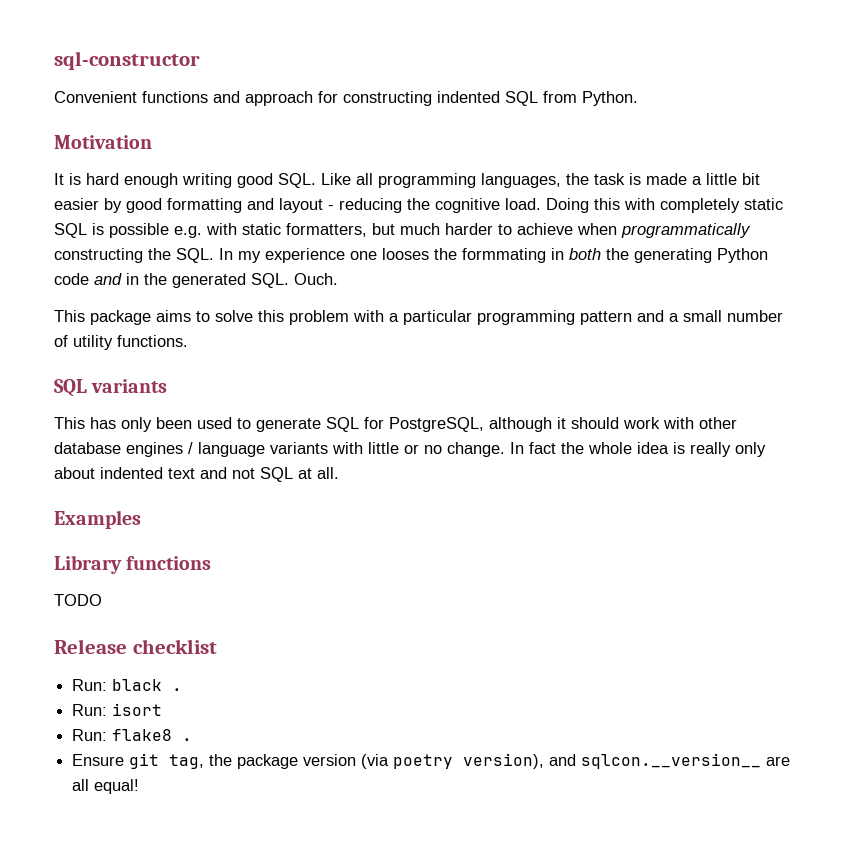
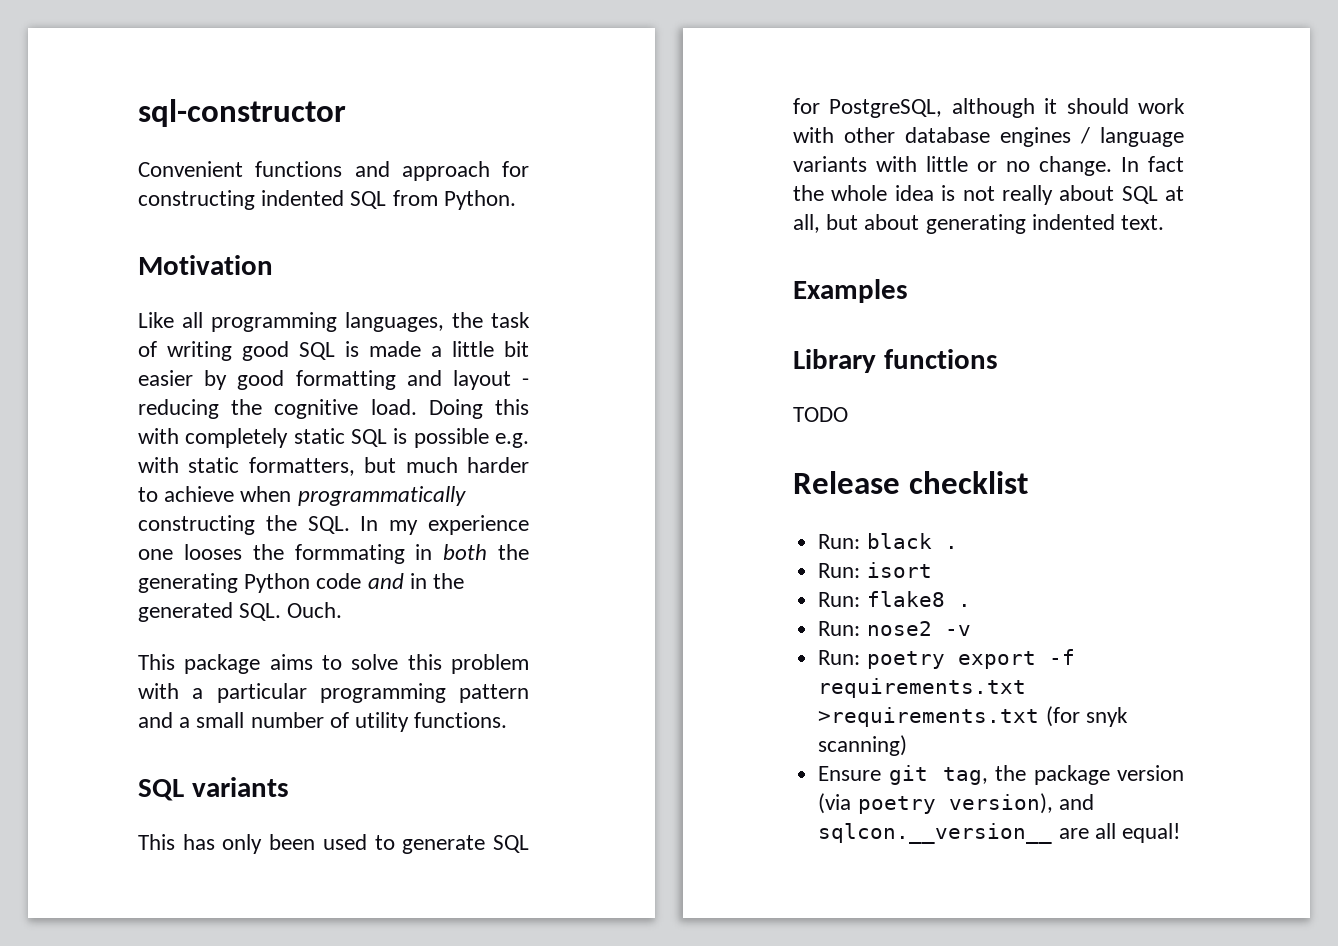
- It is hard enough writing good SQL. Like all programming languages, the task is made a little bit easier by good formatting and layout - reducing the cognitive load.
+ Like all programming languages, the task of writing good SQL is made a little bit easier by good formatting and layout - reducing the cognitive load.
- In fact the whole idea is really only about indented text and not SQL at all.
+ In fact the whole idea is not really about SQL at all, but about generating indented text.
+ Run: nose2 -v
+ Run: poetry export -f requirements.txt >requirements.txt (for snyk scanning)

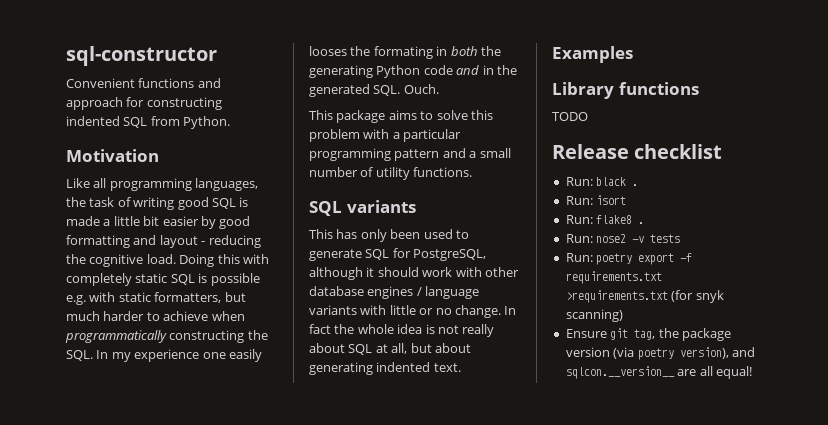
- Doing this with completely static SQL is possible e.g. with static formatters, but much harder to achieve when programmatically constructing the SQL. In my experience one looses the formmating in both the generating Python code and in the generated SQL. Ouch.
+ Doing this with completely static SQL is possible e.g. with static formatters, but much harder to achieve when programmatically constructing the SQL. In my experience one easily looses the formating in both the generating Python code and in the generated SQL. Ouch.
- Run: nose2 -v
+ Run: nose2 -v tests

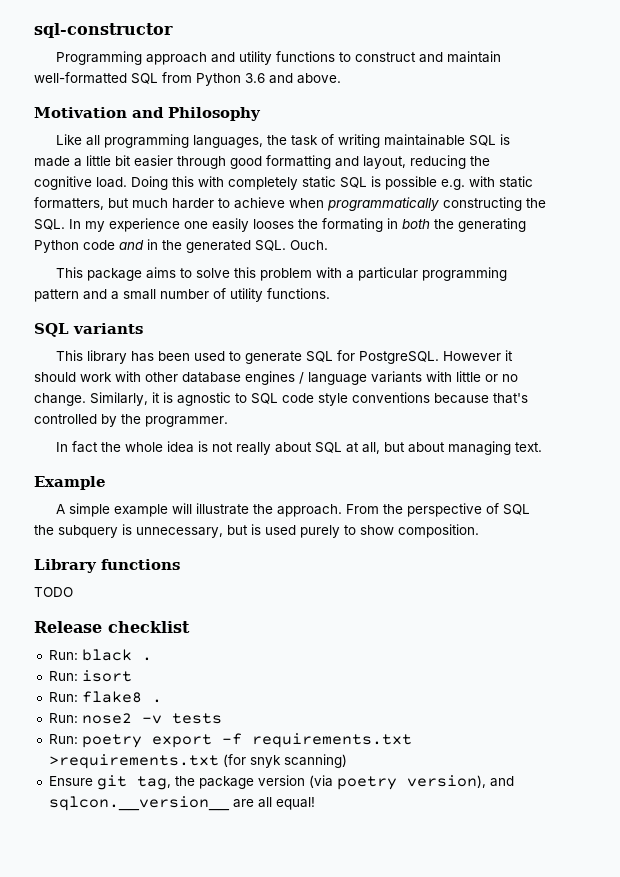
- Convenient functions and approach for constructing indented SQL from Python.
+ Programming approach and utility functions to construct and maintain well-formatted SQL from Python 3.6 and above.
- Motivation
+ Motivation and Philosophy
- Like all programming languages, the task of writing good SQL is made a little bit easier by good formatting and layout - reducing the cognitive load.
+ Like all programming languages, the task of writing maintainable SQL is made a little bit easier through good formatting and layout, reducing the cognitive load.
- This has only been used to generate SQL for PostgreSQL, although it should work with other database engines / language variants with little or no change. In fact the whole idea is not really about SQL at all, but about generating indented text.
+ This library has been used to generate SQL for PostgreSQL. However it should work with other database engines / language variants with little or no change. Similarly, it is agnostic to SQL code style conventions because that's controlled by the programmer.
+ In fact the whole idea is not really about SQL at all, but about managing text.
- Examples
+ Example
+ A simple example will illustrate the approach. From the perspective of SQL the subquery is unnecessary, but is used purely to show composition.

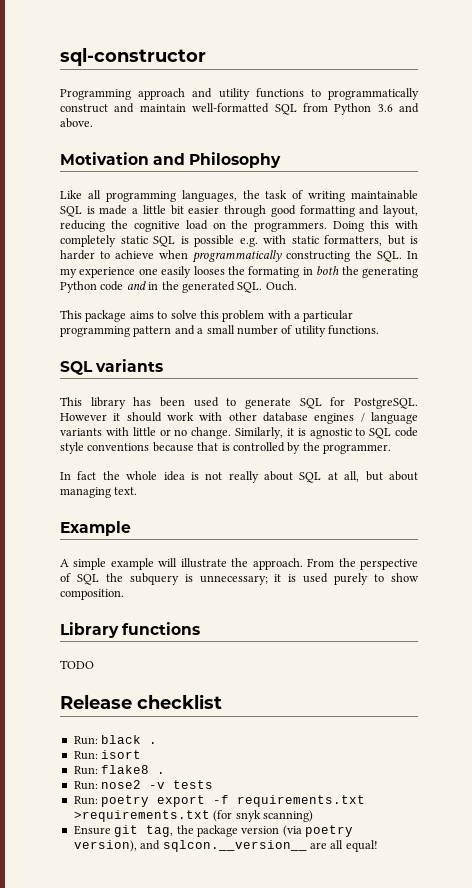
- Programming approach and utility functions to construct and maintain well-formatted SQL from Python 3.6 and above.
+ Programming approach and utility functions to programmatically construct and maintain well-formatted SQL from Python 3.6 and above.
- Like all programming languages, the task of writing maintainable SQL is made a little bit easier through good formatting and layout, reducing the cognitive load.
+ Like all programming languages, the task of writing maintainable SQL is made a little bit easier through good formatting and layout, reducing the cognitive load on the programmers.
- Doing this with completely static SQL is possible e.g. with static formatters, but much harder to achieve when programmatically constructing the SQL. In my experience one easily looses the formating in both the generating Python code and in the generated SQL. Ouch.
+ Doing this with completely static SQL is possible e.g. with static formatters, but is harder to achieve when programmatically constructing the SQL. In my experience one easily looses the formating in both the generating Python code and in the generated SQL. Ouch.
- Similarly, it is agnostic to SQL code style conventions because that's controlled by the programmer.
+ Similarly, it is agnostic to SQL code style conventions because that is controlled by the programmer.
- From the perspective of SQL the subquery is unnecessary, but is used purely to show composition.
+ From the perspective of SQL the subquery is unnecessary; it is used purely to show composition.

